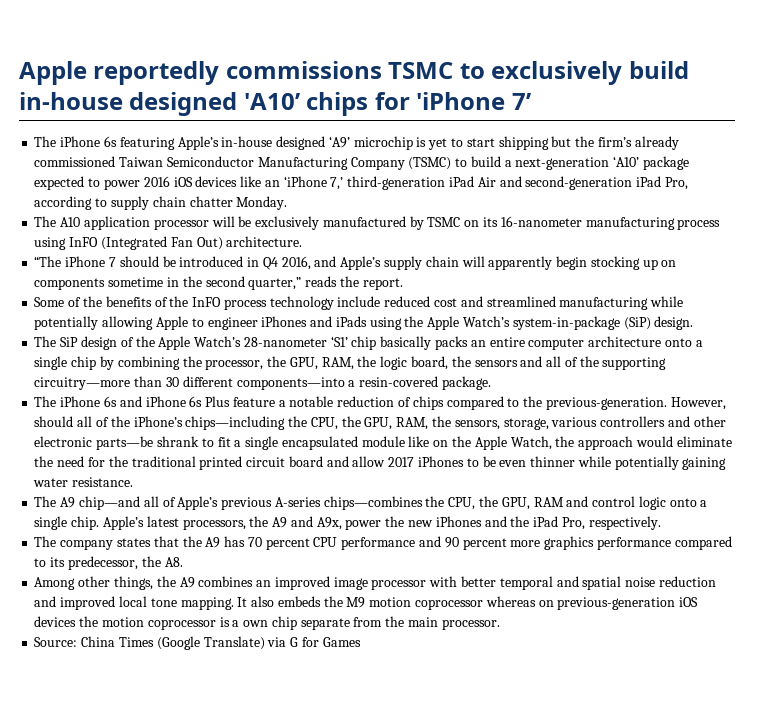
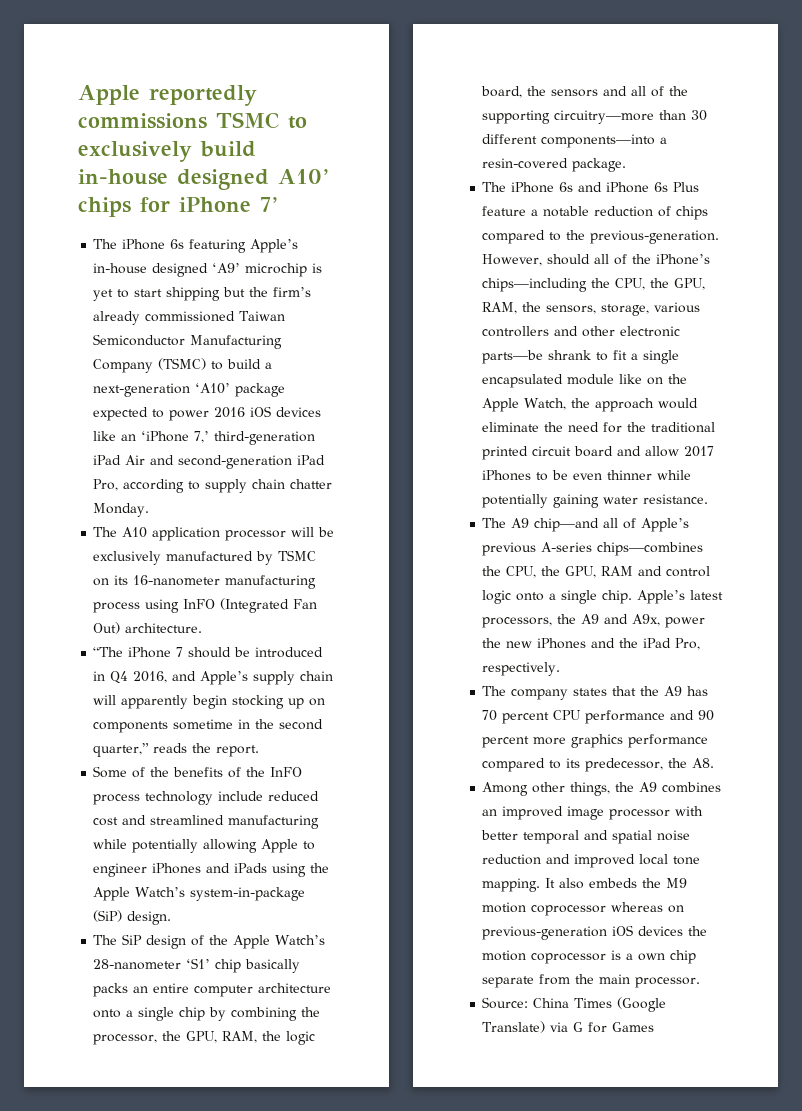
- Apple reportedly commissions TSMC to exclusively build in-house designed 'A10’ chips for 'iPhone 7’
+ Apple reportedly commissions TSMC to exclusively build in-house designed A10’ chips for iPhone 7’

